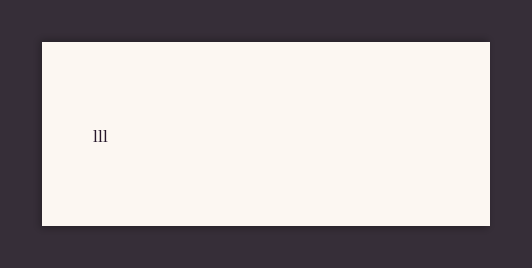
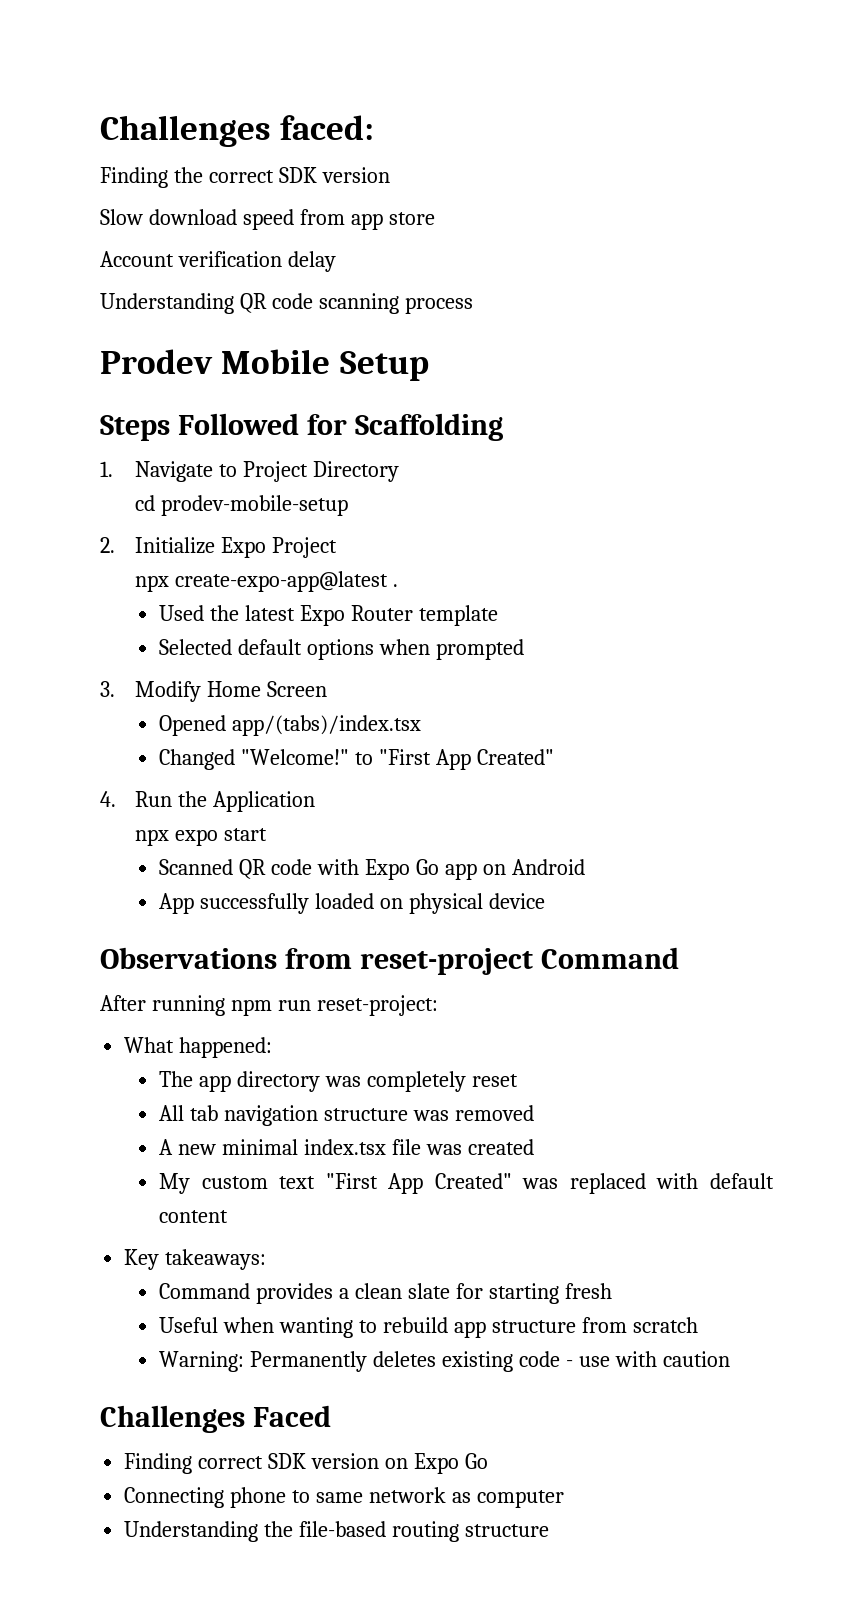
- lll
+ Challenges faced:
+ Finding the correct SDK version
+ Slow download speed from app store
+ Account verification delay
+ Understanding QR code scanning process
+ Prodev Mobile Setup
+ Steps Followed for Scaffolding
+ 1. Navigate to Project Directory
+ cd prodev-mobile-setup
+ 2. Initialize Expo Project
+ npx create-expo-app@latest .
+ Used the latest Expo Router template
+ Selected default options when prompted
+ 3. Modify Home Screen
+ Opened app/(tabs)/index.tsx
+ Changed "Welcome!" to "First App Created"
+ 4. Run the Application
+ npx expo start
+ Scanned QR code with Expo Go app on Android
+ App successfully loaded on physical device
+ Observations from reset-project Command
+ After running npm run reset-project:
+ What happened:
+ The app directory was completely reset
+ All tab navigation structure was removed
+ A new minimal index.tsx file was created
+ My custom text "First App Created" was replaced with default content
+ Key takeaways:
+ Command provides a clean slate for starting fresh
+ Useful when wanting to rebuild app structure from scratch
+ Warning: Permanently deletes existing code - use with caution
+ Challenges Faced
+ Finding correct SDK version on Expo Go
+ Connecting phone to same network as computer
+ Understanding the file-based routing structure

